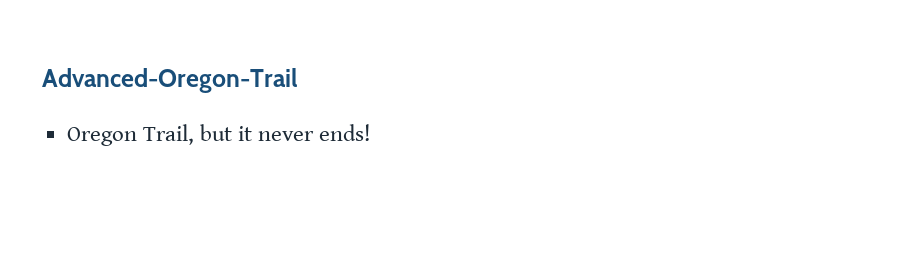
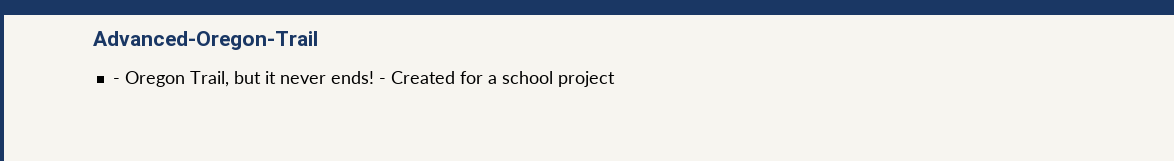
- Oregon Trail, but it never ends!
+ - Oregon Trail, but it never ends!
+ - Created for a school project

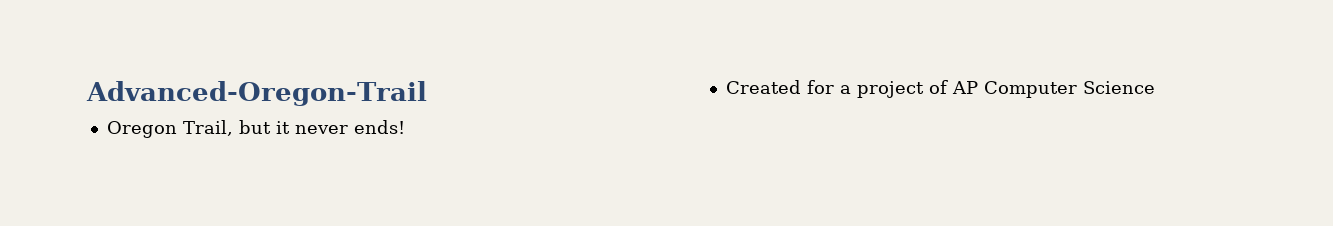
- - Oregon Trail, but it never ends! - Created for a school project
+ Oregon Trail, but it never ends!
+ Created for a project of AP Computer Science

